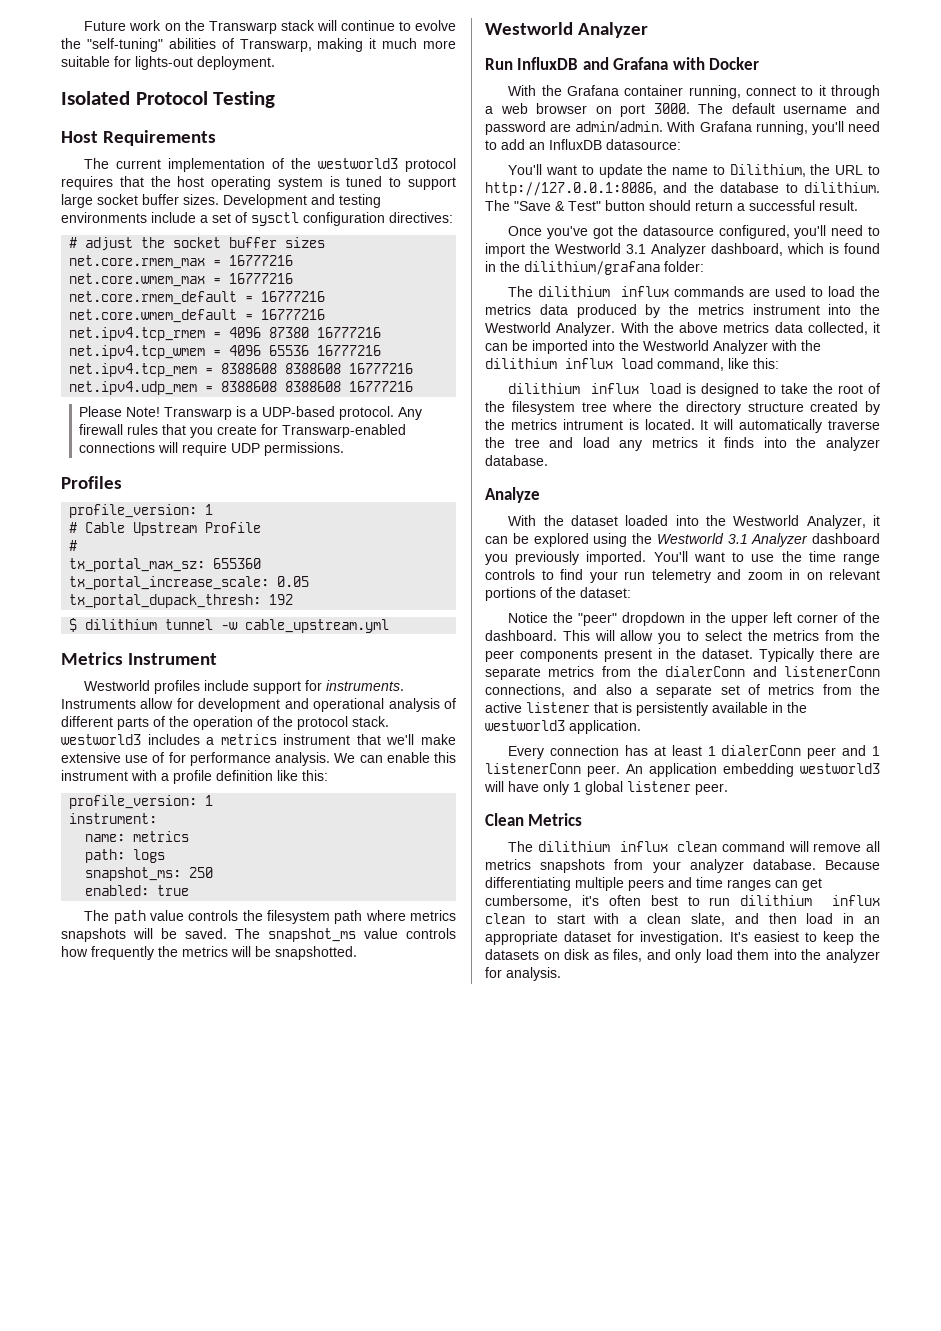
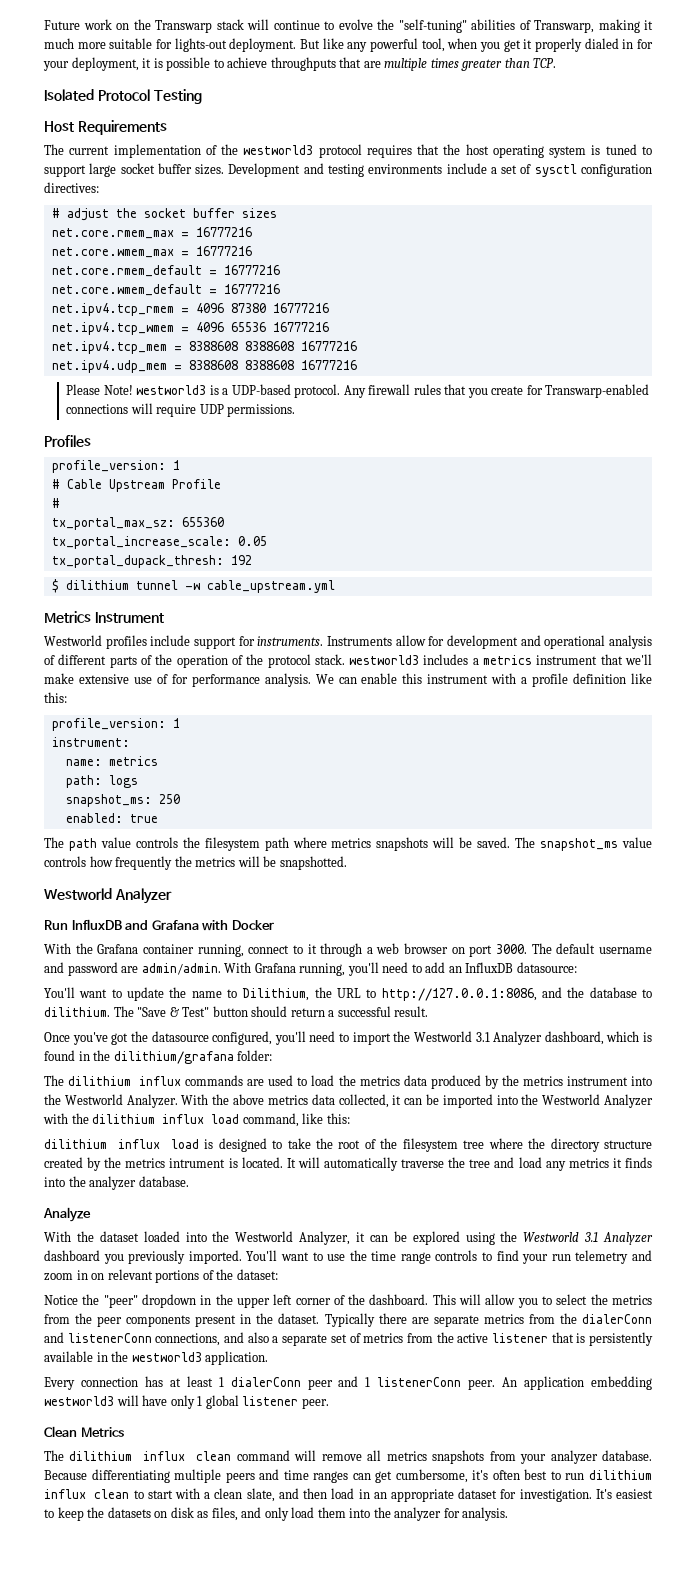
+ But like any powerful tool, when you get it properly dialed in for your deployment, it is possible to achieve throughputs that are multiple times greater than TCP.
- Please Note! Transwarp is a UDP-based protocol.
+ Please Note! westworld3 is a UDP-based protocol.

